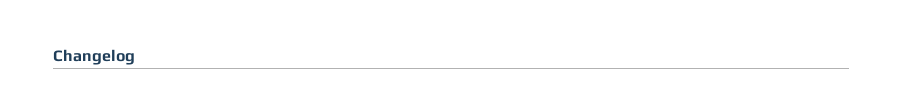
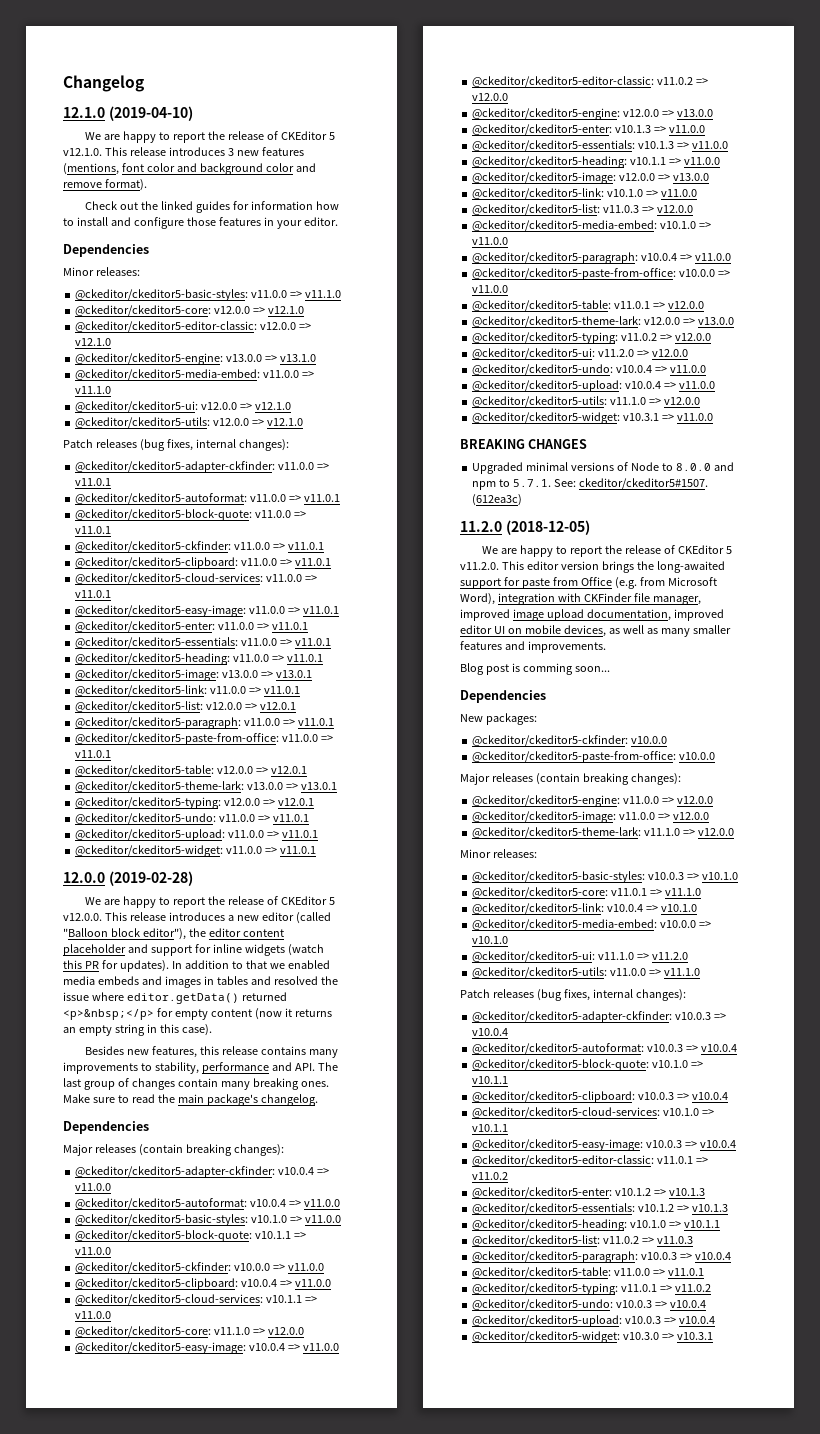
+ 12.1.0 (2019-04-10)
+ We are happy to report the release of CKEditor 5 v12.1.0. This release introduces 3 new features (mentions, font color and background color and remove format).
+ Check out the linked guides for information how to install and configure those features in your editor.
+ Dependencies
+ Minor releases:
+ @ckeditor/ckeditor5-basic-styles: v11.0.0 => v11.1.0
+ @ckeditor/ckeditor5-core: v12.0.0 => v12.1.0
+ @ckeditor/ckeditor5-editor-classic: v12.0.0 => v12.1.0
+ @ckeditor/ckeditor5-engine: v13.0.0 => v13.1.0
+ @ckeditor/ckeditor5-media-embed: v11.0.0 => v11.1.0
+ @ckeditor/ckeditor5-ui: v12.0.0 => v12.1.0
+ @ckeditor/ckeditor5-utils: v12.0.0 => v12.1.0
+ Patch releases (bug fixes, internal changes):
+ @ckeditor/ckeditor5-adapter-ckfinder: v11.0.0 => v11.0.1
+ @ckeditor/ckeditor5-autoformat: v11.0.0 => v11.0.1
+ @ckeditor/ckeditor5-block-quote: v11.0.0 => v11.0.1
+ @ckeditor/ckeditor5-ckfinder: v11.0.0 => v11.0.1
+ @ckeditor/ckeditor5-clipboard: v11.0.0 => v11.0.1
+ @ckeditor/ckeditor5-cloud-services: v11.0.0 => v11.0.1
+ @ckeditor/ckeditor5-easy-image: v11.0.0 => v11.0.1
+ @ckeditor/ckeditor5-enter: v11.0.0 => v11.0.1
+ @ckeditor/ckeditor5-essentials: v11.0.0 => v11.0.1
+ @ckeditor/ckeditor5-heading: v11.0.0 => v11.0.1
+ @ckeditor/ckeditor5-image: v13.0.0 => v13.0.1
+ @ckeditor/ckeditor5-link: v11.0.0 => v11.0.1
+ @ckeditor/ckeditor5-list: v12.0.0 => v12.0.1
+ @ckeditor/ckeditor5-paragraph: v11.0.0 => v11.0.1
+ @ckeditor/ckeditor5-paste-from-office: v11.0.0 => v11.0.1
+ @ckeditor/ckeditor5-table: v12.0.0 => v12.0.1
+ @ckeditor/ckeditor5-theme-lark: v13.0.0 => v13.0.1
+ @ckeditor/ckeditor5-typing: v12.0.0 => v12.0.1
+ @ckeditor/ckeditor5-undo: v11.0.0 => v11.0.1
+ @ckeditor/ckeditor5-upload: v11.0.0 => v11.0.1
+ @ckeditor/ckeditor5-widget: v11.0.0 => v11.0.1
+ 12.0.0 (2019-02-28)
+ We are happy to report the release of CKEditor 5 v12.0.0. This release introduces a new editor (called "Balloon block editor"), the editor content placeholder and support for inline widgets (watch this PR for updates). In addition to that we enabled media embeds and images in tables and resolved the issue where editor.getData() returned <p>&nbsp;</p> for empty content (now it returns an empty string in this case).
+ Besides new features, this release contains many improvements to stability, performance and API. The last group of changes contain many breaking ones. Make sure to read the main package's changelog.
+ Dependencies
+ Major releases (contain breaking changes):
+ @ckeditor/ckeditor5-adapter-ckfinder: v10.0.4 => v11.0.0
+ @ckeditor/ckeditor5-autoformat: v10.0.4 => v11.0.0
+ @ckeditor/ckeditor5-basic-styles: v10.1.0 => v11.0.0
+ @ckeditor/ckeditor5-block-quote: v10.1.1 => v11.0.0
+ @ckeditor/ckeditor5-ckfinder: v10.0.0 => v11.0.0
+ @ckeditor/ckeditor5-clipboard: v10.0.4 => v11.0.0
+ @ckeditor/ckeditor5-cloud-services: v10.1.1 => v11.0.0
+ @ckeditor/ckeditor5-core: v11.1.0 => v12.0.0
+ @ckeditor/ckeditor5-easy-image: v10.0.4 => v11.0.0
+ @ckeditor/ckeditor5-editor-classic: v11.0.2 => v12.0.0
+ @ckeditor/ckeditor5-engine: v12.0.0 => v13.0.0
+ @ckeditor/ckeditor5-enter: v10.1.3 => v11.0.0
+ @ckeditor/ckeditor5-essentials: v10.1.3 => v11.0.0
+ @ckeditor/ckeditor5-heading: v10.1.1 => v11.0.0
+ @ckeditor/ckeditor5-image: v12.0.0 => v13.0.0
+ @ckeditor/ckeditor5-link: v10.1.0 => v11.0.0
+ @ckeditor/ckeditor5-list: v11.0.3 => v12.0.0
+ @ckeditor/ckeditor5-media-embed: v10.1.0 => v11.0.0
+ @ckeditor/ckeditor5-paragraph: v10.0.4 => v11.0.0
+ @ckeditor/ckeditor5-paste-from-office: v10.0.0 => v11.0.0
+ @ckeditor/ckeditor5-table: v11.0.1 => v12.0.0
+ @ckeditor/ckeditor5-theme-lark: v12.0.0 => v13.0.0
+ @ckeditor/ckeditor5-typing: v11.0.2 => v12.0.0
+ @ckeditor/ckeditor5-ui: v11.2.0 => v12.0.0
+ @ckeditor/ckeditor5-undo: v10.0.4 => v11.0.0
+ @ckeditor/ckeditor5-upload: v10.0.4 => v11.0.0
+ @ckeditor/ckeditor5-utils: v11.1.0 => v12.0.0
+ @ckeditor/ckeditor5-widget: v10.3.1 => v11.0.0
+ BREAKING CHANGES
+ Upgraded minimal versions of Node to 8.0.0 and npm to 5.7.1. See: ckeditor/ckeditor5#1507. (612ea3c)
+ 11.2.0 (2018-12-05)
+ We are happy to report the release of CKEditor 5 v11.2.0. This editor version brings the long-awaited support for paste from Office (e.g. from Microsoft Word), integration with CKFinder file manager, improved image upload documentation, improved editor UI on mobile devices, as well as many smaller features and improvements.
+ Blog post is comming soon...
+ Dependencies
+ New packages:
+ @ckeditor/ckeditor5-ckfinder: v10.0.0
+ @ckeditor/ckeditor5-paste-from-office: v10.0.0
+ Major releases (contain breaking changes):
+ @ckeditor/ckeditor5-engine: v11.0.0 => v12.0.0
+ @ckeditor/ckeditor5-image: v11.0.0 => v12.0.0
+ @ckeditor/ckeditor5-theme-lark: v11.1.0 => v12.0.0
+ Minor releases:
+ @ckeditor/ckeditor5-basic-styles: v10.0.3 => v10.1.0
+ @ckeditor/ckeditor5-core: v11.0.1 => v11.1.0
+ @ckeditor/ckeditor5-link: v10.0.4 => v10.1.0
+ @ckeditor/ckeditor5-media-embed: v10.0.0 => v10.1.0
+ @ckeditor/ckeditor5-ui: v11.1.0 => v11.2.0
+ @ckeditor/ckeditor5-utils: v11.0.0 => v11.1.0
+ Patch releases (bug fixes, internal changes):
+ @ckeditor/ckeditor5-adapter-ckfinder: v10.0.3 => v10.0.4
+ @ckeditor/ckeditor5-autoformat: v10.0.3 => v10.0.4
+ @ckeditor/ckeditor5-block-quote: v10.1.0 => v10.1.1
+ @ckeditor/ckeditor5-clipboard: v10.0.3 => v10.0.4
+ @ckeditor/ckeditor5-cloud-services: v10.1.0 => v10.1.1
+ @ckeditor/ckeditor5-easy-image: v10.0.3 => v10.0.4
+ @ckeditor/ckeditor5-editor-classic: v11.0.1 => v11.0.2
+ @ckeditor/ckeditor5-enter: v10.1.2 => v10.1.3
+ @ckeditor/ckeditor5-essentials: v10.1.2 => v10.1.3
+ @ckeditor/ckeditor5-heading: v10.1.0 => v10.1.1
+ @ckeditor/ckeditor5-list: v11.0.2 => v11.0.3
+ @ckeditor/ckeditor5-paragraph: v10.0.3 => v10.0.4
+ @ckeditor/ckeditor5-table: v11.0.0 => v11.0.1
+ @ckeditor/ckeditor5-typing: v11.0.1 => v11.0.2
+ @ckeditor/ckeditor5-undo: v10.0.3 => v10.0.4
+ @ckeditor/ckeditor5-upload: v10.0.3 => v10.0.4
+ @ckeditor/ckeditor5-widget: v10.3.0 => v10.3.1

